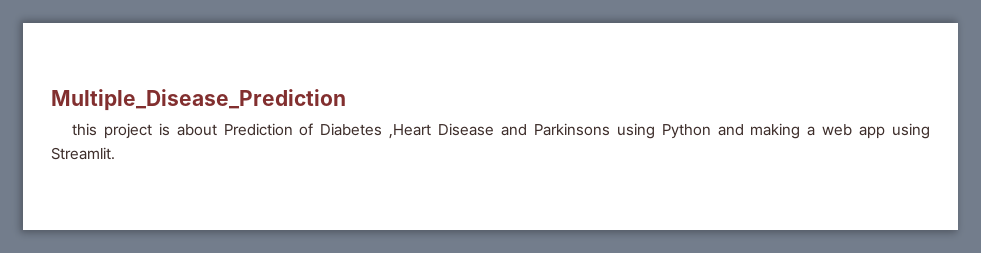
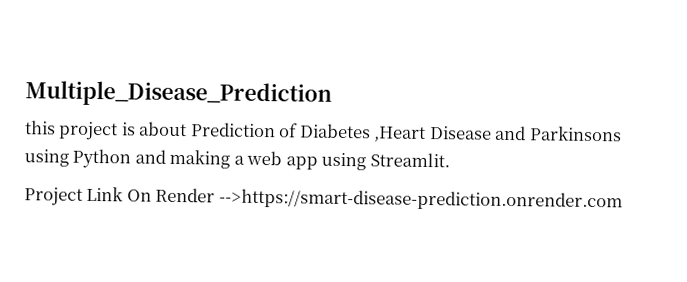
+ Project Link On Render -->https://smart-disease-prediction.onrender.com

